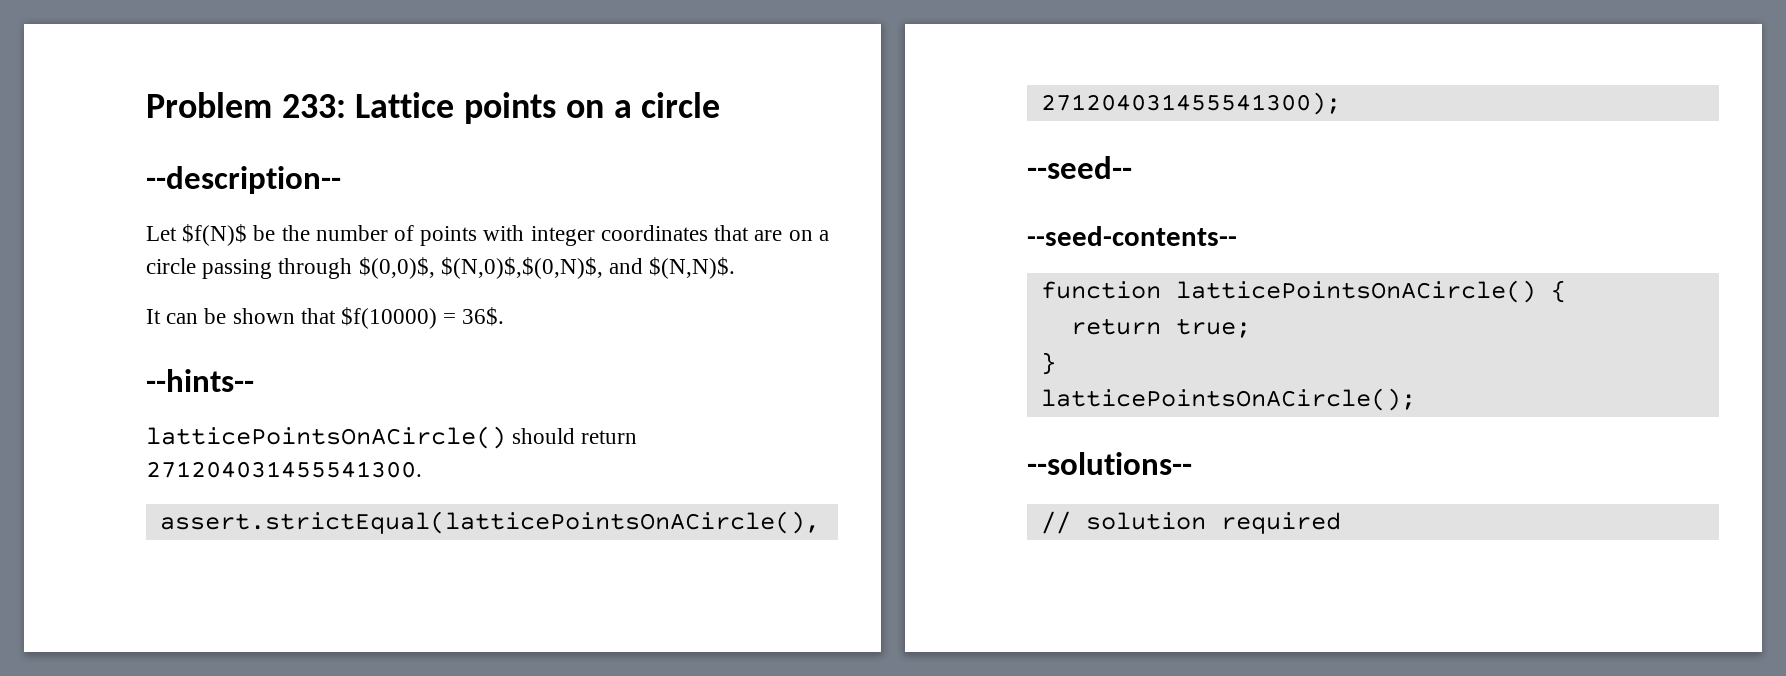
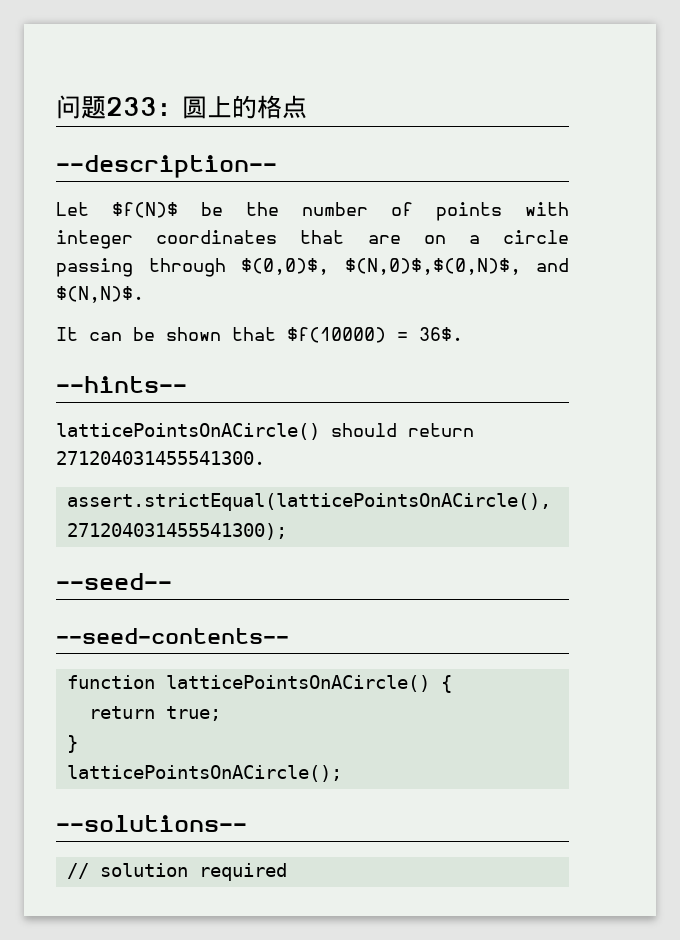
- Problem 233: Lattice points on a circle
+ 问题233：圆上的格点

